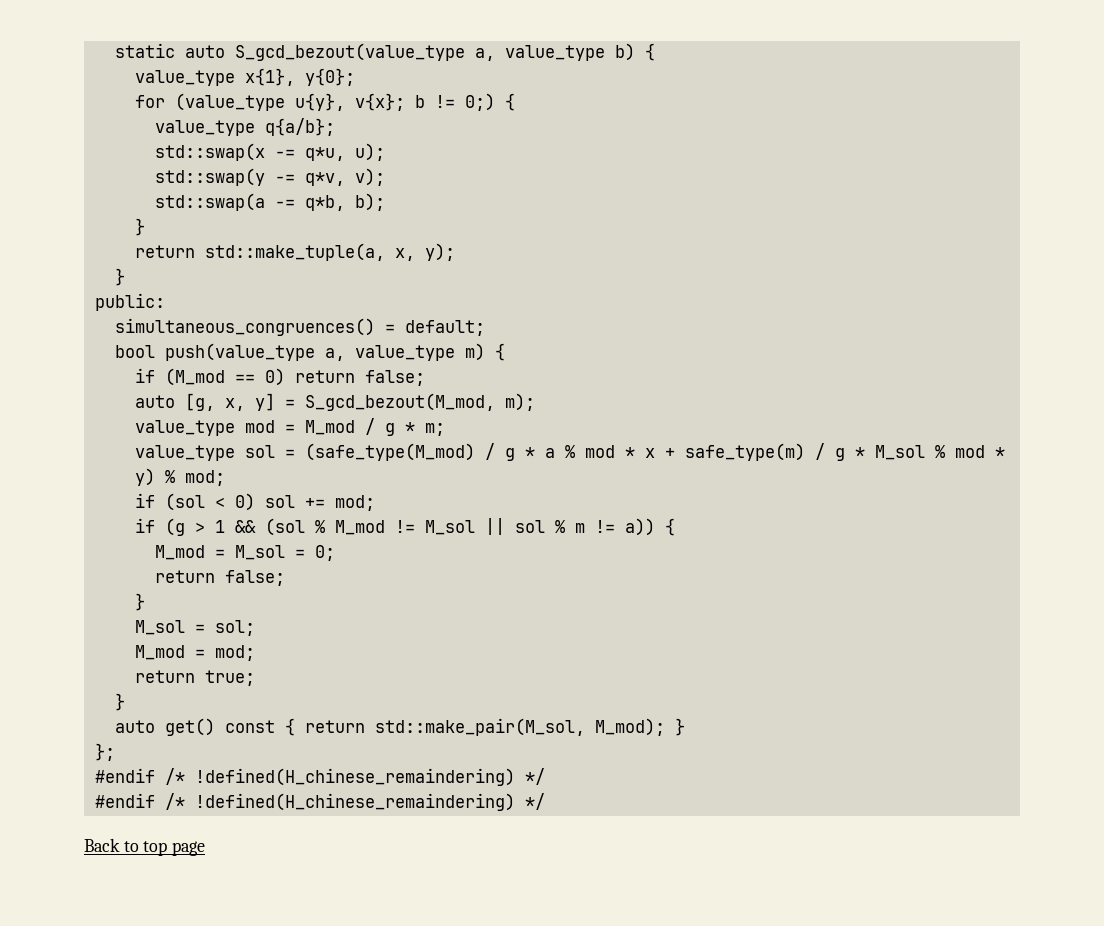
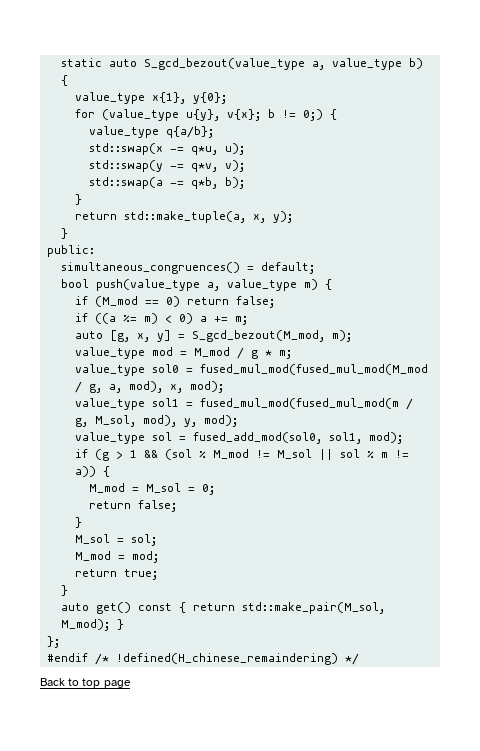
+ if ((a %= m) < 0) a += m;
- value_type sol = (safe_type(M_mod) / g * a % mod * x + safe_type(m) / g * M_sol % mod * y) % mod;
- if (sol < 0) sol += mod;
+ value_type sol0 = fused_mul_mod(fused_mul_mod(M_mod / g, a, mod), x, mod);
+ value_type sol1 = fused_mul_mod(fused_mul_mod(m / g, M_sol, mod), y, mod);
+ value_type sol = fused_add_mod(sol0, sol1, mod);
  };
- #endif /* !defined(H_chinese_remaindering) */

